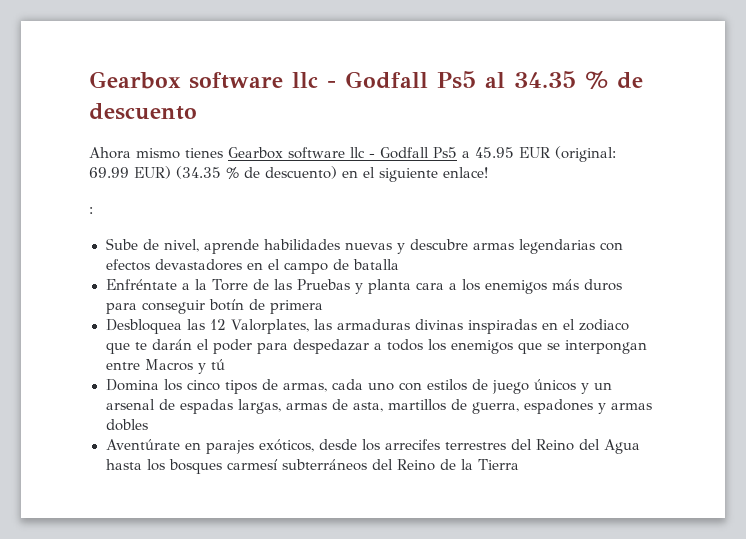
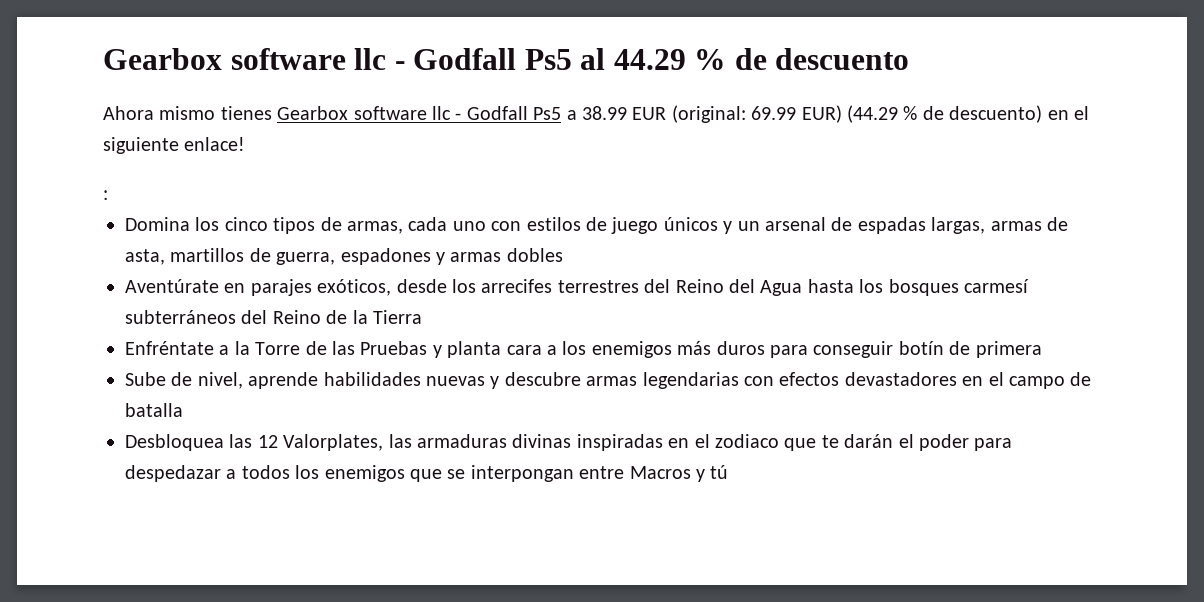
- Gearbox software llc - Godfall Ps5 al 34.35 % de descuento
+ Gearbox software llc - Godfall Ps5 al 44.29 % de descuento
- Ahora mismo tienes Gearbox software llc - Godfall Ps5 a 45.95 EUR (original: 69.99 EUR) (34.35 % de descuento) en el siguiente enlace!
+ Ahora mismo tienes Gearbox software llc - Godfall Ps5 a 38.99 EUR (original: 69.99 EUR) (44.29 % de descuento) en el siguiente enlace!
- Sube de nivel, aprende habilidades nuevas y descubre armas legendarias con efectos devastadores en el campo de batalla
- Enfréntate a la Torre de las Pruebas y planta cara a los enemigos más duros para conseguir botín de primera
- Desbloquea las 12 Valorplates, las armaduras divinas inspiradas en el zodiaco que te darán el poder para despedazar a todos los enemigos que se interpongan entre Macros y tú
+ Enfréntate a la Torre de las Pruebas y planta cara a los enemigos más duros para conseguir botín de primera
+ Sube de nivel, aprende habilidades nuevas y descubre armas legendarias con efectos devastadores en el campo de batalla
+ Desbloquea las 12 Valorplates, las armaduras divinas inspiradas en el zodiaco que te darán el poder para despedazar a todos los enemigos que se interpongan entre Macros y tú

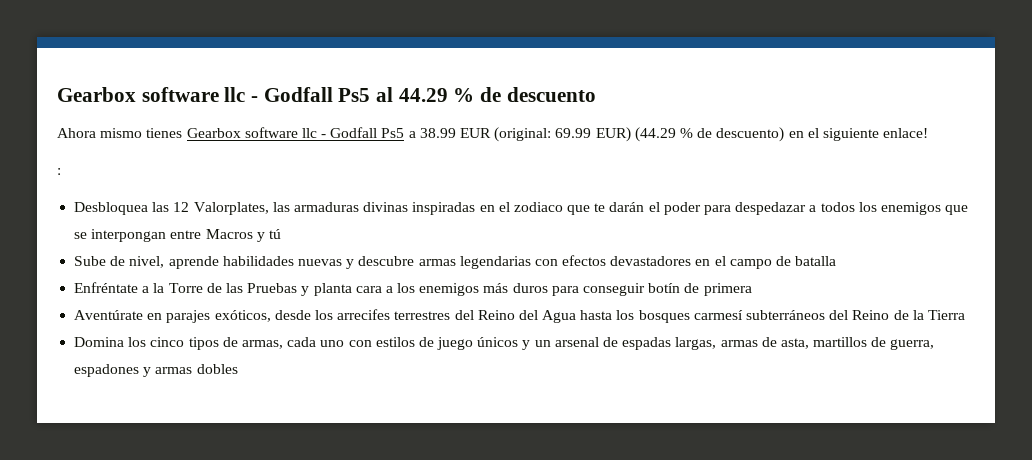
+ Desbloquea las 12 Valorplates, las armaduras divinas inspiradas en el zodiaco que te darán el poder para despedazar a todos los enemigos que se interpongan entre Macros y tú
+ Sube de nivel, aprende habilidades nuevas y descubre armas legendarias con efectos devastadores en el campo de batalla
+ Enfréntate a la Torre de las Pruebas y planta cara a los enemigos más duros para conseguir botín de primera
+ Aventúrate en parajes exóticos, desde los arrecifes terrestres del Reino del Agua hasta los bosques carmesí subterráneos del Reino de la Tierra
- Aventúrate en parajes exóticos, desde los arrecifes terrestres del Reino del Agua hasta los bosques carmesí subterráneos del Reino de la Tierra
- Enfréntate a la Torre de las Pruebas y planta cara a los enemigos más duros para conseguir botín de primera
- Sube de nivel, aprende habilidades nuevas y descubre armas legendarias con efectos devastadores en el campo de batalla
- Desbloquea las 12 Valorplates, las armaduras divinas inspiradas en el zodiaco que te darán el poder para despedazar a todos los enemigos que se interpongan entre Macros y tú

